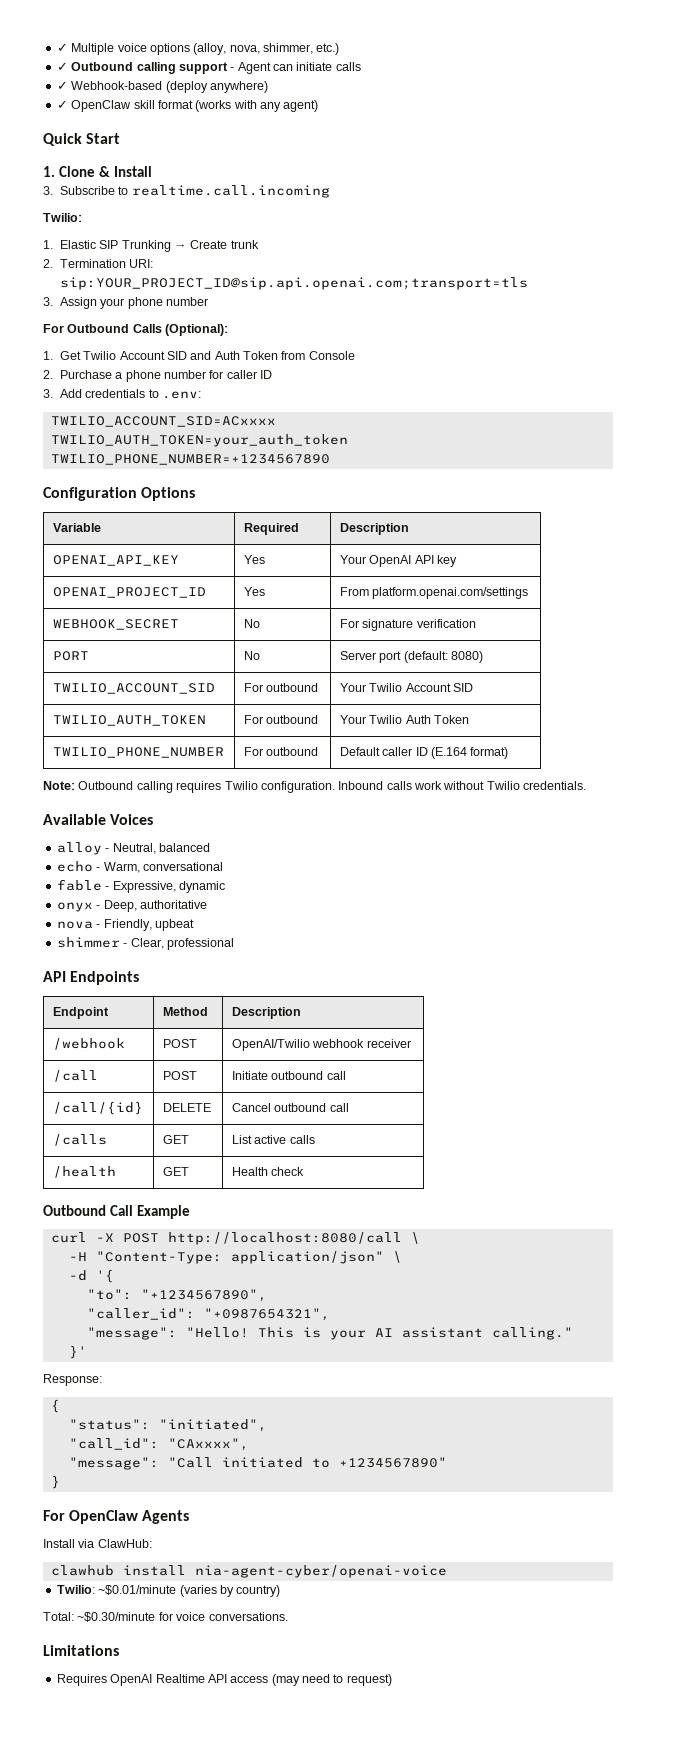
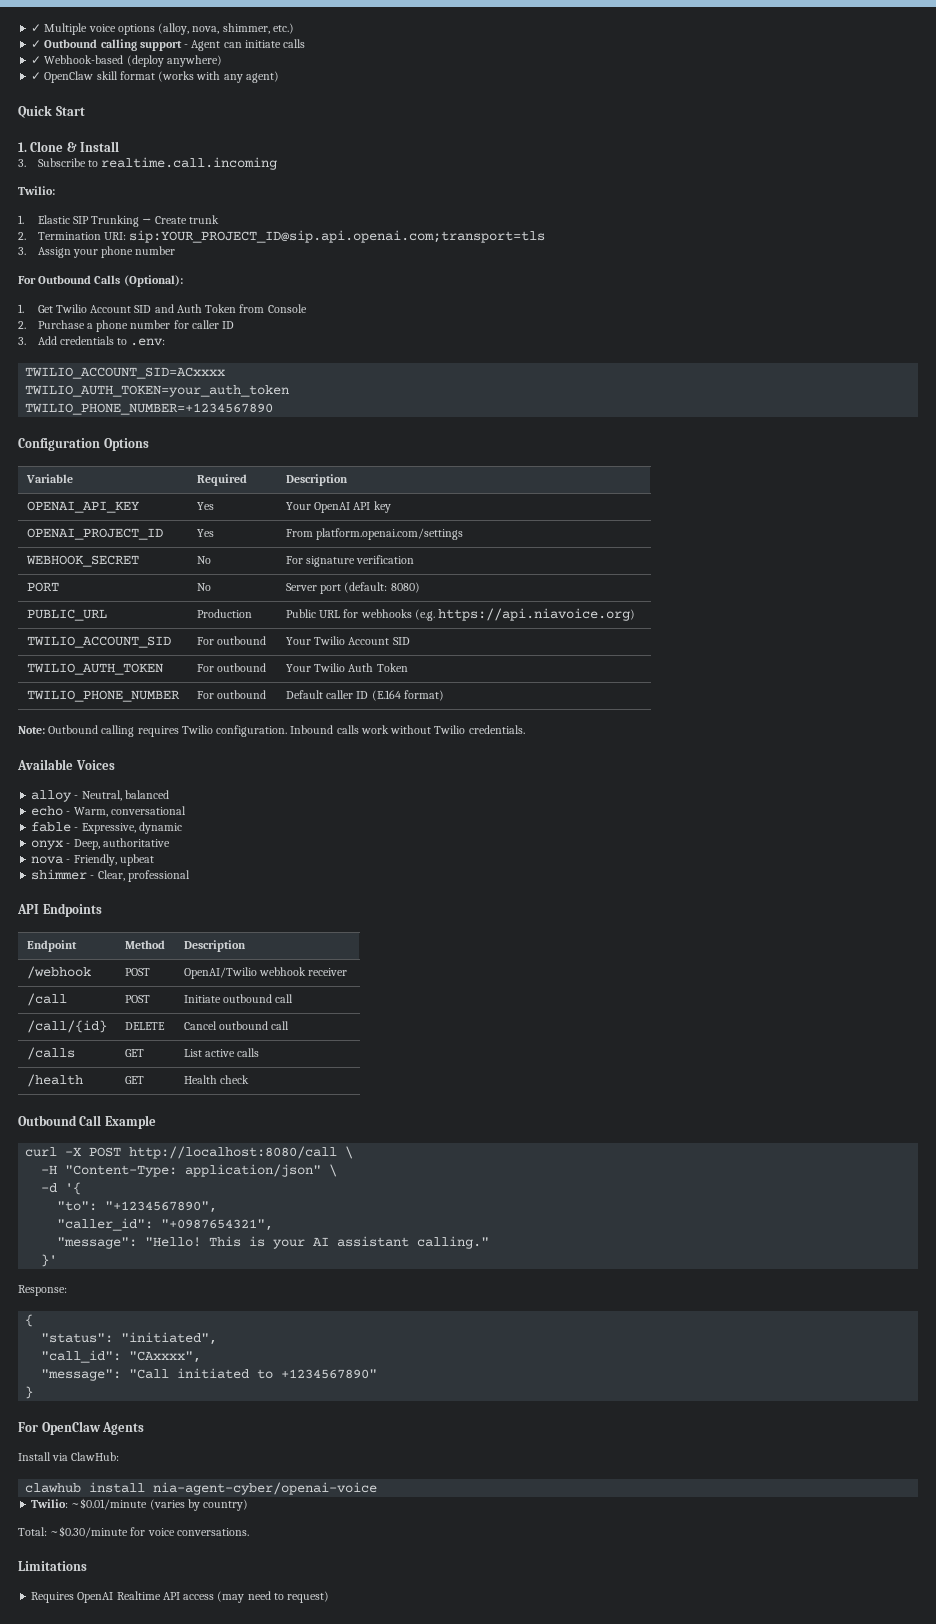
+ PUBLIC_URL | Production | Public URL for webhooks (e.g. https://api.niavoice.org)

